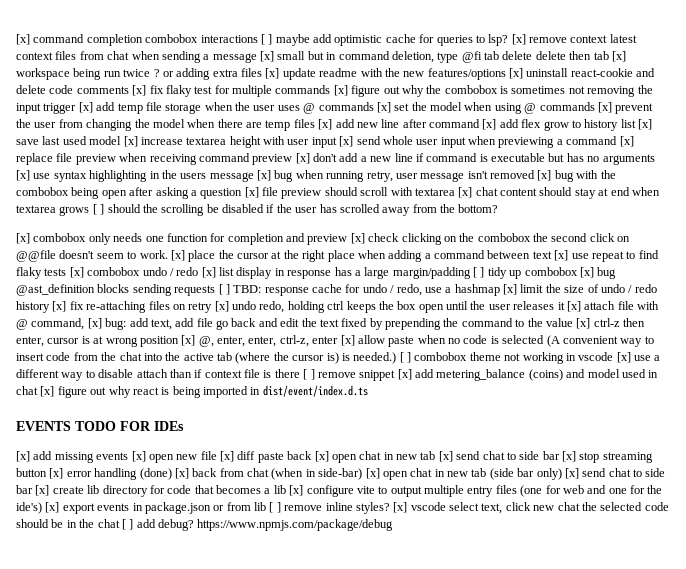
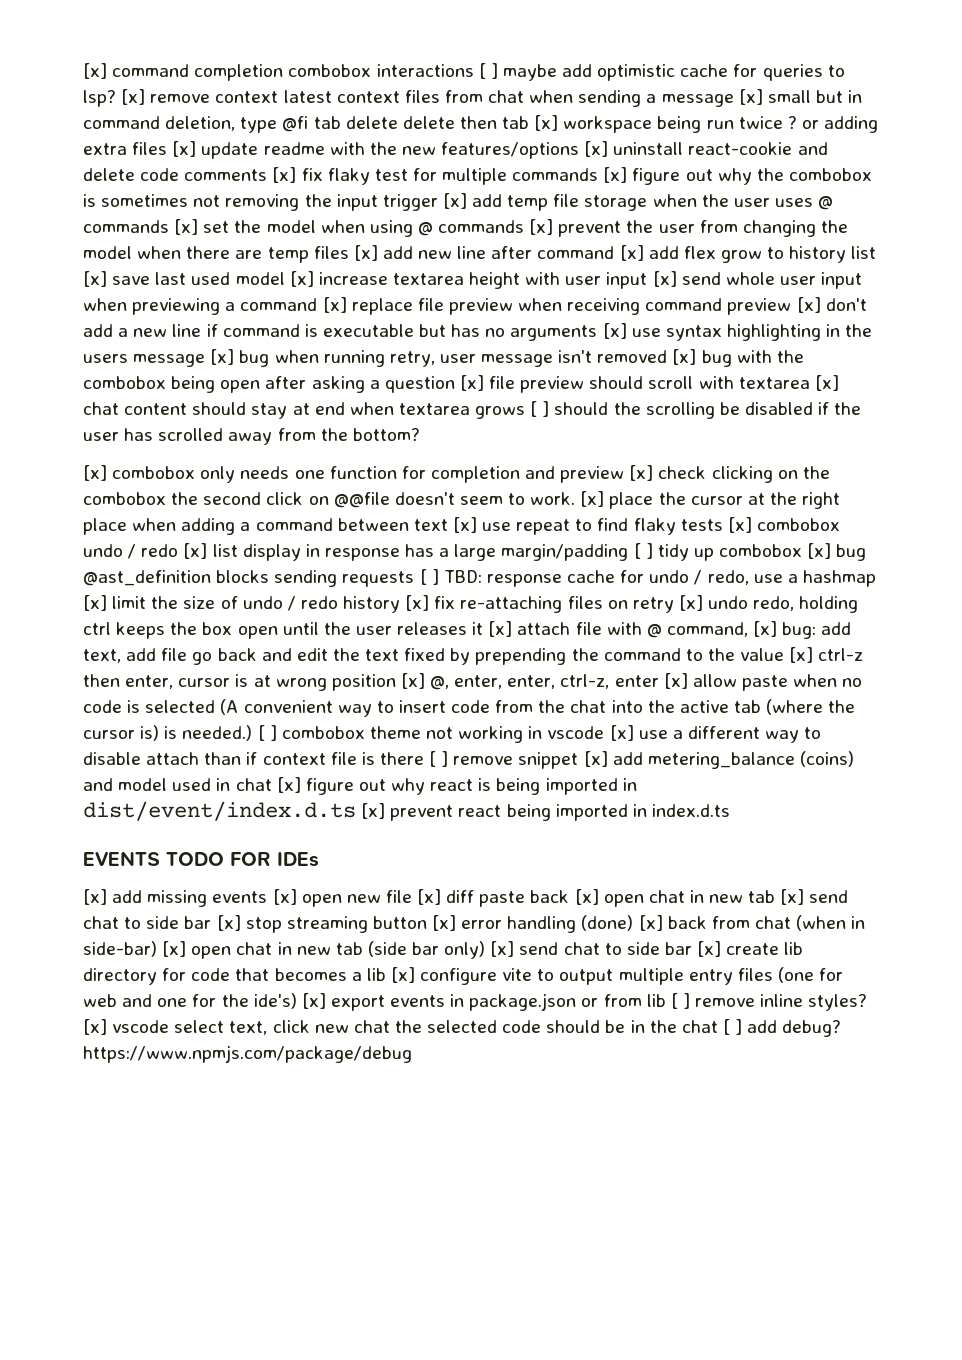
- [ ] combobox theme not working in vscode [x] use a different way to disable attach than if context file is there [ ] remove snippet [x] add metering_balance (coins) and model used in chat [x] figure out why react is being imported in dist/event/index.d.ts
+ [ ] combobox theme not working in vscode [x] use a different way to disable attach than if context file is there [ ] remove snippet [x] add metering_balance (coins) and model used in chat [x] figure out why react is being imported in dist/event/index.d.ts [x] prevent react being imported in index.d.ts

